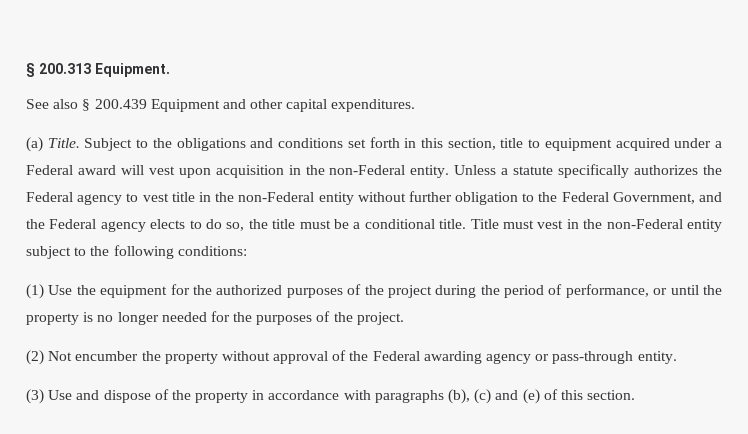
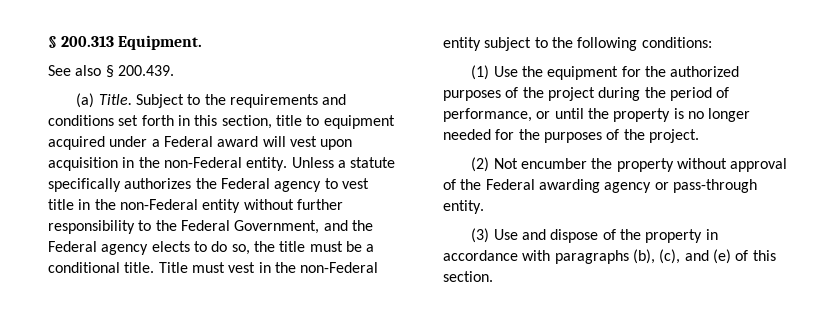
- See also § 200.439 Equipment and other capital expenditures.
+ See also § 200.439.
- Subject to the obligations and conditions set forth in this section, title to equipment acquired under a Federal award will vest upon acquisition in the non-Federal entity.
+ Subject to the requirements and conditions set forth in this section, title to equipment acquired under a Federal award will vest upon acquisition in the non-Federal entity.
- Unless a statute specifically authorizes the Federal agency to vest title in the non-Federal entity without further obligation to the Federal Government, and the Federal agency elects to do so, the title must be a conditional title.
+ Unless a statute specifically authorizes the Federal agency to vest title in the non-Federal entity without further responsibility to the Federal Government, and the Federal agency elects to do so, the title must be a conditional title.
- (3) Use and dispose of the property in accordance with paragraphs (b), (c) and (e) of this section.
+ (3) Use and dispose of the property in accordance with paragraphs (b), (c), and (e) of this section.

